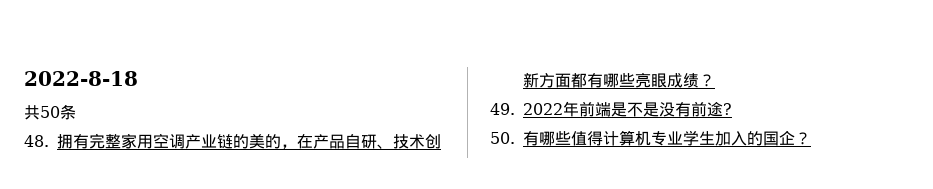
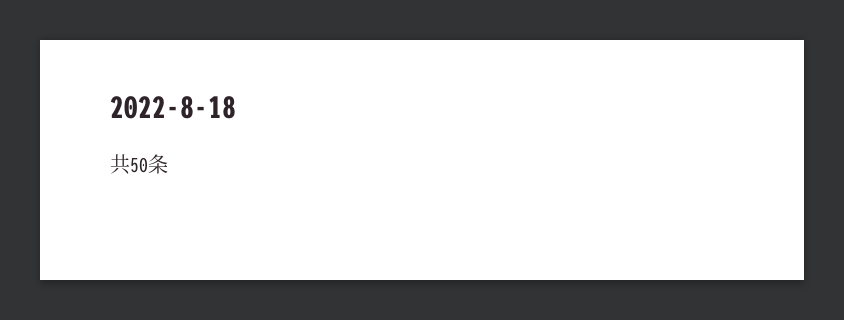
- 48.拥有完整家用空调产业链的美的，在产品自研、技术创新方面都有哪些亮眼成绩？
- 49. 2022年前端是不是没有前途?
- 50.有哪些值得计算机专业学生加入的国企？

